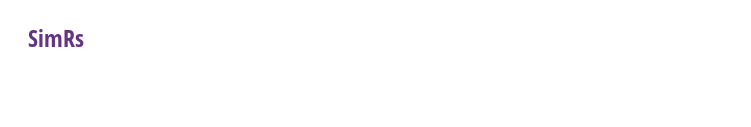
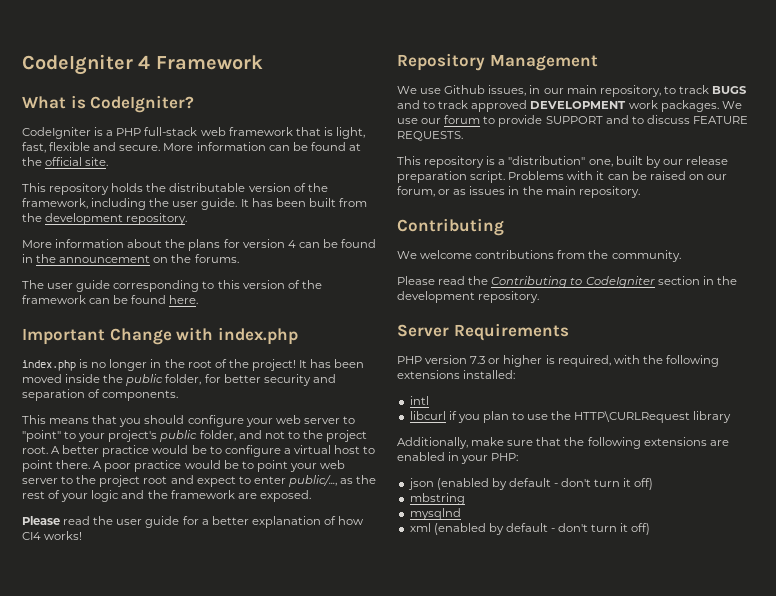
- SimRs
+ CodeIgniter 4 Framework
+ What is CodeIgniter?
+ CodeIgniter is a PHP full-stack web framework that is light, fast, flexible and secure. More information can be found at the official site.
+ This repository holds the distributable version of the framework, including the user guide. It has been built from the development repository.
+ More information about the plans for version 4 can be found in the announcement on the forums.
+ The user guide corresponding to this version of the framework can be found here.
+ Important Change with index.php
+ index.php is no longer in the root of the project! It has been moved inside the public folder, for better security and separation of components.
+ This means that you should configure your web server to "point" to your project's public folder, and not to the project root. A better practice would be to configure a virtual host to point there. A poor practice would be to point your web server to the project root and expect to enter public/..., as the rest of your logic and the framework are exposed.
+ Please read the user guide for a better explanation of how CI4 works!
+ Repository Management
+ We use Github issues, in our main repository, to track BUGS and to track approved DEVELOPMENT work packages. We use our forum to provide SUPPORT and to discuss FEATURE REQUESTS.
+ This repository is a "distribution" one, built by our release preparation script. Problems with it can be raised on our forum, or as issues in the main repository.
+ Contributing
+ We welcome contributions from the community.
+ Please read the Contributing to CodeIgniter section in the development repository.
+ Server Requirements
+ PHP version 7.3 or higher is required, with the following extensions installed:
+ intl
+ libcurl if you plan to use the HTTP\CURLRequest library
+ Additionally, make sure that the following extensions are enabled in your PHP:
+ json (enabled by default - don't turn it off)
+ mbstring
+ mysqlnd
+ xml (enabled by default - don't turn it off)

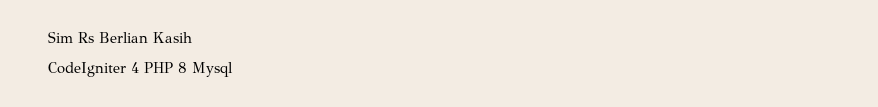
- CodeIgniter 4 Framework
- What is CodeIgniter?
- CodeIgniter is a PHP full-stack web framework that is light, fast, flexible and secure. More information can be found at the official site.
- This repository holds the distributable version of the framework, including the user guide. It has been built from the development repository.
- More information about the plans for version 4 can be found in the announcement on the forums.
- The user guide corresponding to this version of the framework can be found here.
- Important Change with index.php
- index.php is no longer in the root of the project! It has been moved inside the public folder, for better security and separation of components.
- This means that you should configure your web server to "point" to your project's public folder, and not to the project root. A better practice would be to configure a virtual host to point there. A poor practice would be to point your web server to the project root and expect to enter public/..., as the rest of your logic and the framework are exposed.
- Please read the user guide for a better explanation of how CI4 works!
- Repository Management
- We use Github issues, in our main repository, to track BUGS and to track approved DEVELOPMENT work packages. We use our forum to provide SUPPORT and to discuss FEATURE REQUESTS.
- This repository is a "distribution" one, built by our release preparation script. Problems with it can be raised on our forum, or as issues in the main repository.
- Contributing
- We welcome contributions from the community.
- Please read the Contributing to CodeIgniter section in the development repository.
- Server Requirements
- PHP version 7.3 or higher is required, with the following extensions installed:
- intl
- libcurl if you plan to use the HTTP\CURLRequest library
- Additionally, make sure that the following extensions are enabled in your PHP:
- json (enabled by default - don't turn it off)
- mbstring
- mysqlnd
- xml (enabled by default - don't turn it off)
+ Sim Rs Berlian Kasih
+ CodeIgniter 4 PHP 8 Mysql

